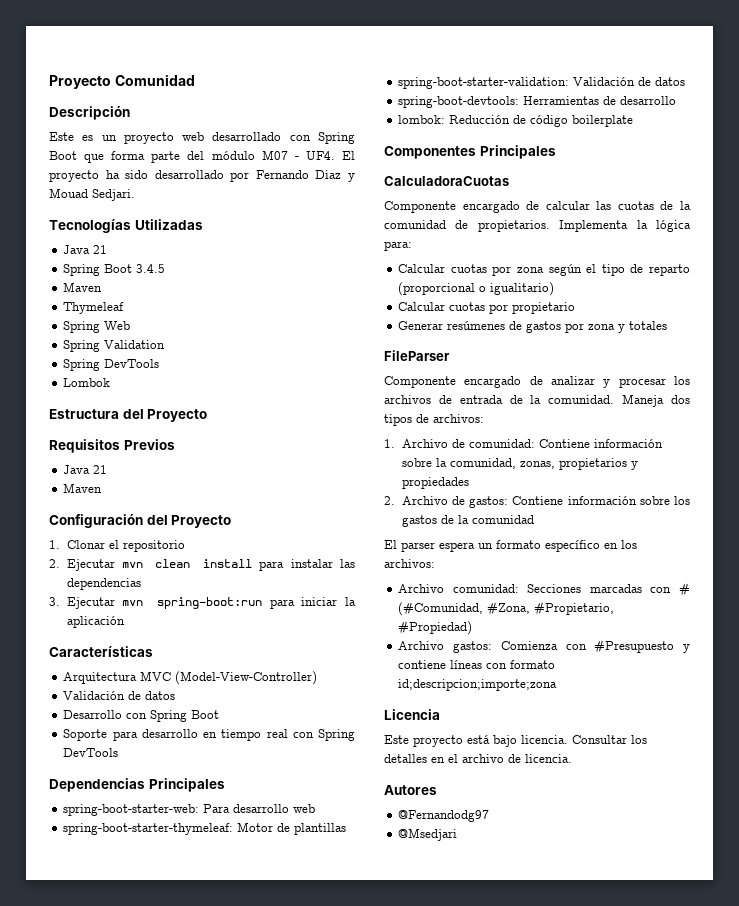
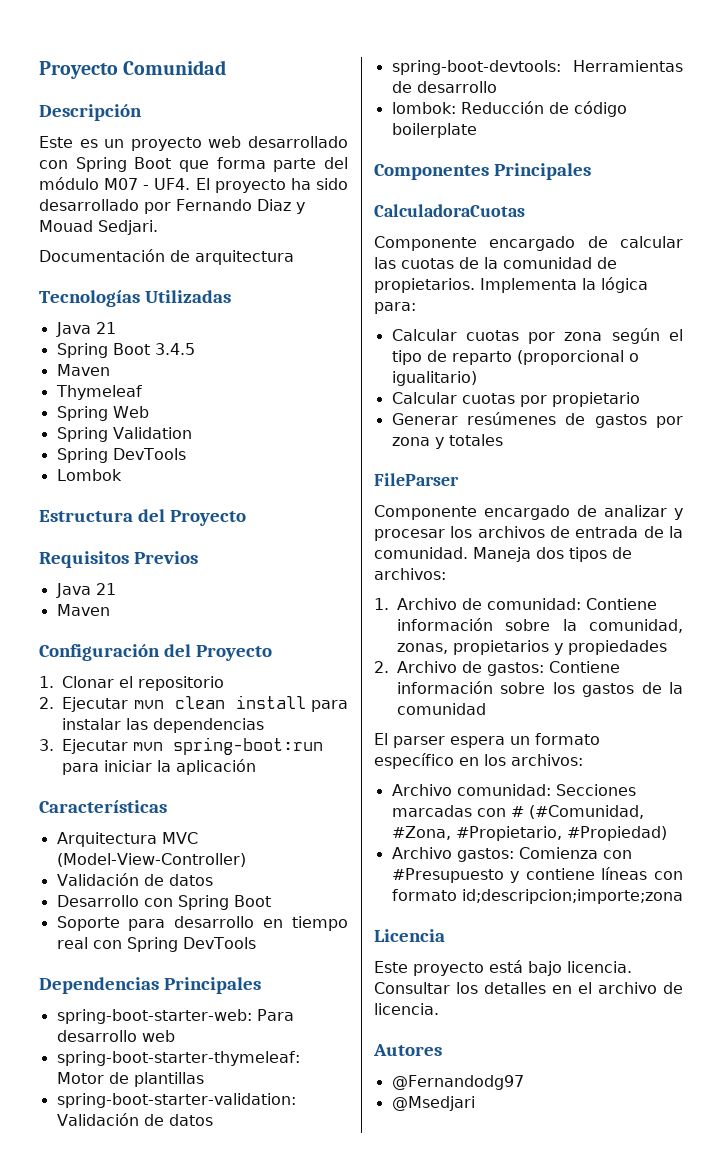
+ Documentación de arquitectura

